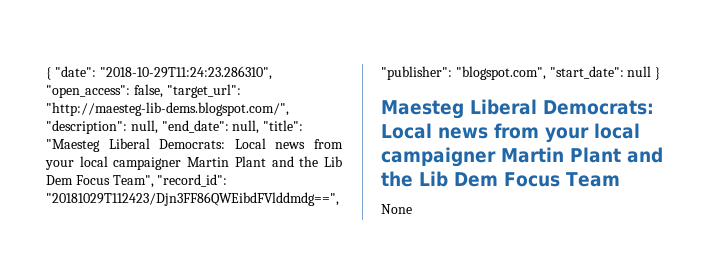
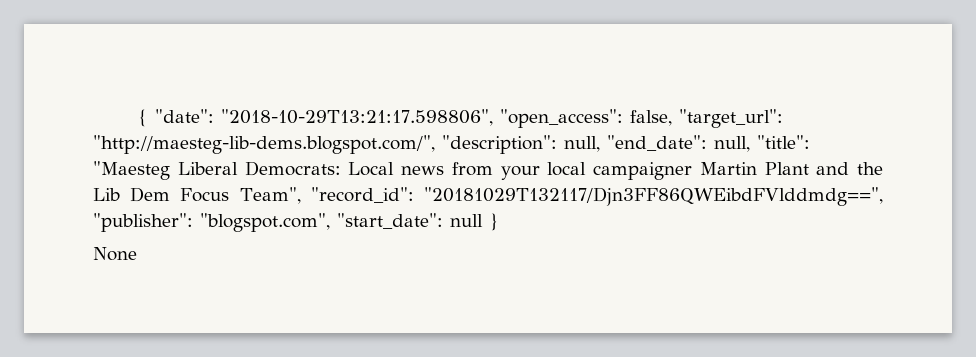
- { "date": "2018-10-29T11:24:23.286310", "open_access": false, "target_url": "http://maesteg-lib-dems.blogspot.com/", "description": null, "end_date": null, "title": "Maesteg Liberal Democrats: Local news from your local campaigner Martin Plant and the Lib Dem Focus Team", "record_id": "20181029T112423/Djn3FF86QWEibdFVlddmdg==", "publisher": "blogspot.com", "start_date": null }
+ { "date": "2018-10-29T13:21:17.598806", "open_access": false, "target_url": "http://maesteg-lib-dems.blogspot.com/", "description": null, "end_date": null, "title": "Maesteg Liberal Democrats: Local news from your local campaigner Martin Plant and the Lib Dem Focus Team", "record_id": "20181029T132117/Djn3FF86QWEibdFVlddmdg==", "publisher": "blogspot.com", "start_date": null }
- Maesteg Liberal Democrats: Local news from your local campaigner Martin Plant and the Lib Dem Focus Team

